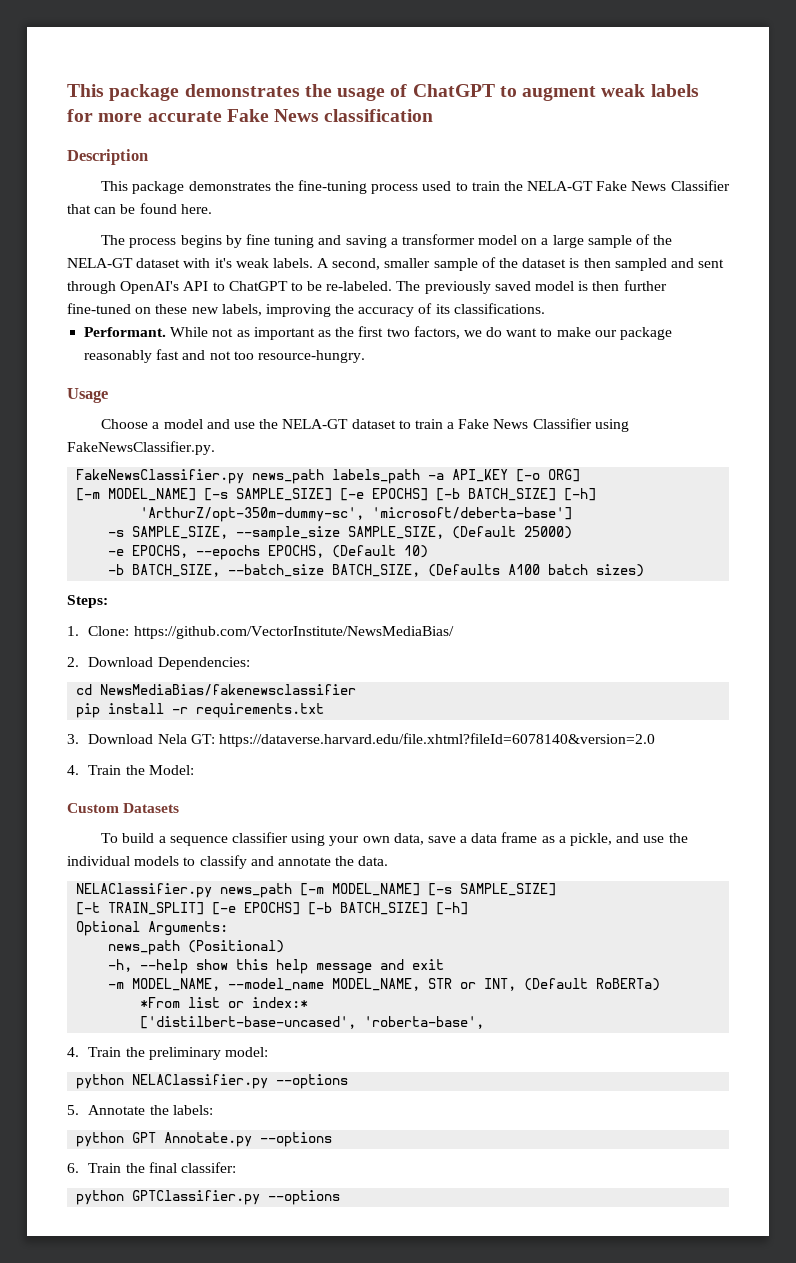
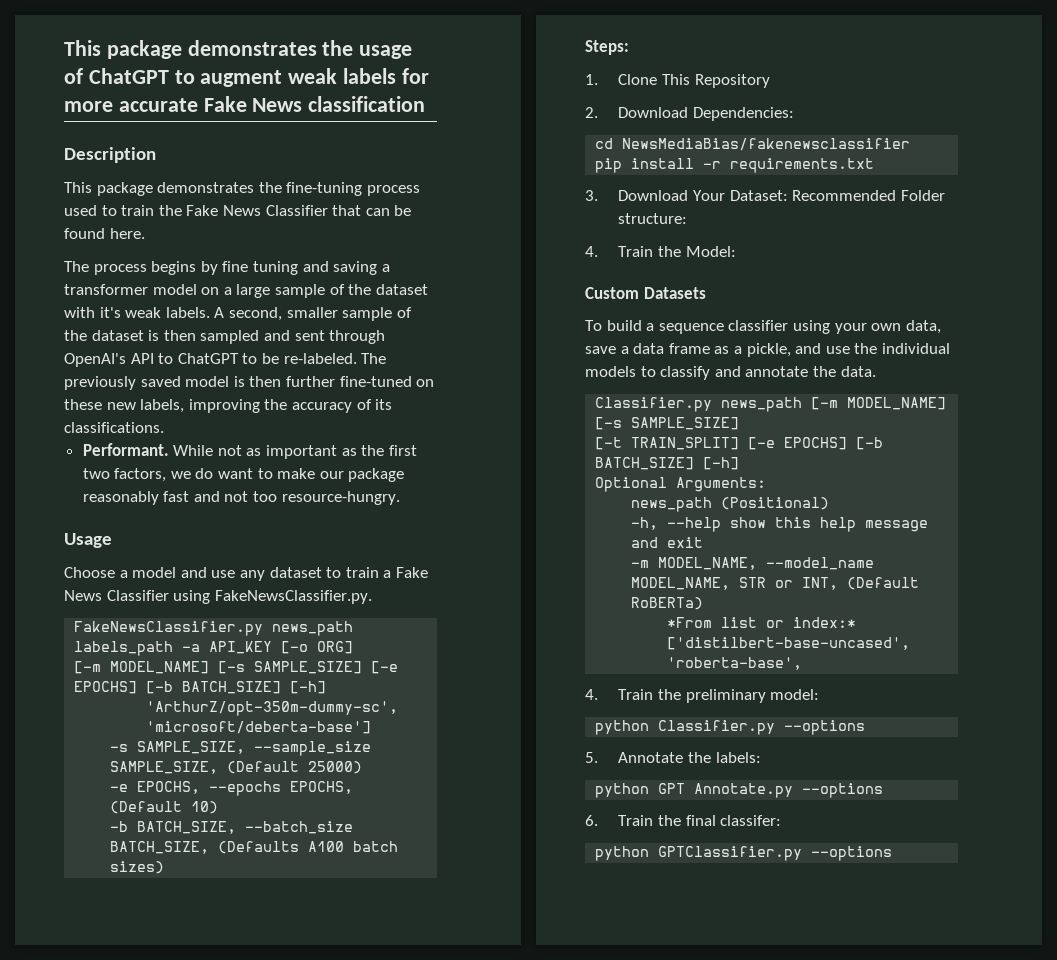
- This package demonstrates the fine-tuning process used to train the NELA-GT Fake News Classifier that can be found here.
+ This package demonstrates the fine-tuning process used to train the Fake News Classifier that can be found here.
- The process begins by fine tuning and saving a transformer model on a large sample of the NELA-GT dataset with it's weak labels.
+ The process begins by fine tuning and saving a transformer model on a large sample of the dataset with it's weak labels.
- Choose a model and use the NELA-GT dataset to train a Fake News Classifier using FakeNewsClassifier.py.
+ Choose a model and use any dataset to train a Fake News Classifier using FakeNewsClassifier.py.
- 1. Clone: https://github.com/VectorInstitute/NewsMediaBias/
+ 1. Clone This Repository
- 3. Download Nela GT: https://dataverse.harvard.edu/file.xhtml?fileId=6078140&version=2.0
+ 3. Download Your Dataset: Recommended Folder structure:
- NELAClassifier.py news_path [-m MODEL_NAME] [-s SAMPLE_SIZE]
+ Classifier.py news_path [-m MODEL_NAME] [-s SAMPLE_SIZE]
- python NELAClassifier.py --options
+ python Classifier.py --options

